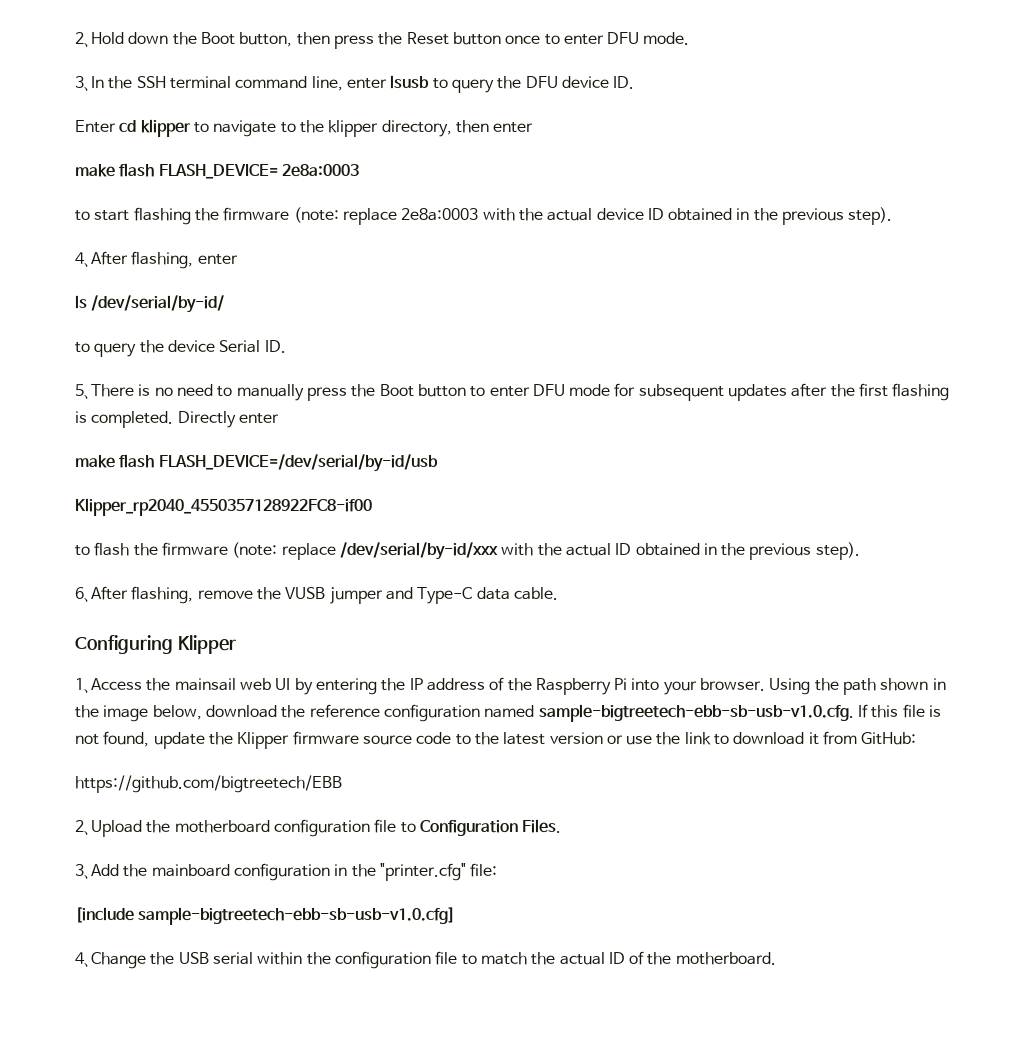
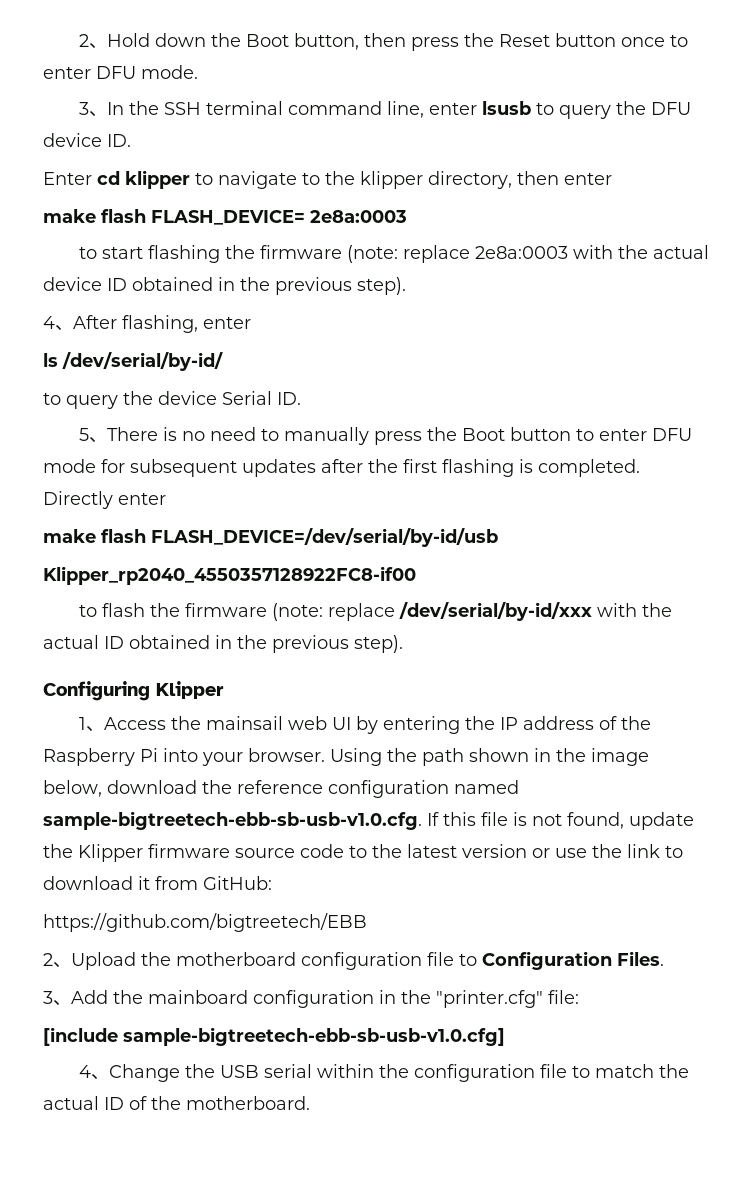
- 6、After flashing, remove the VUSB jumper and Type-C data cable.

